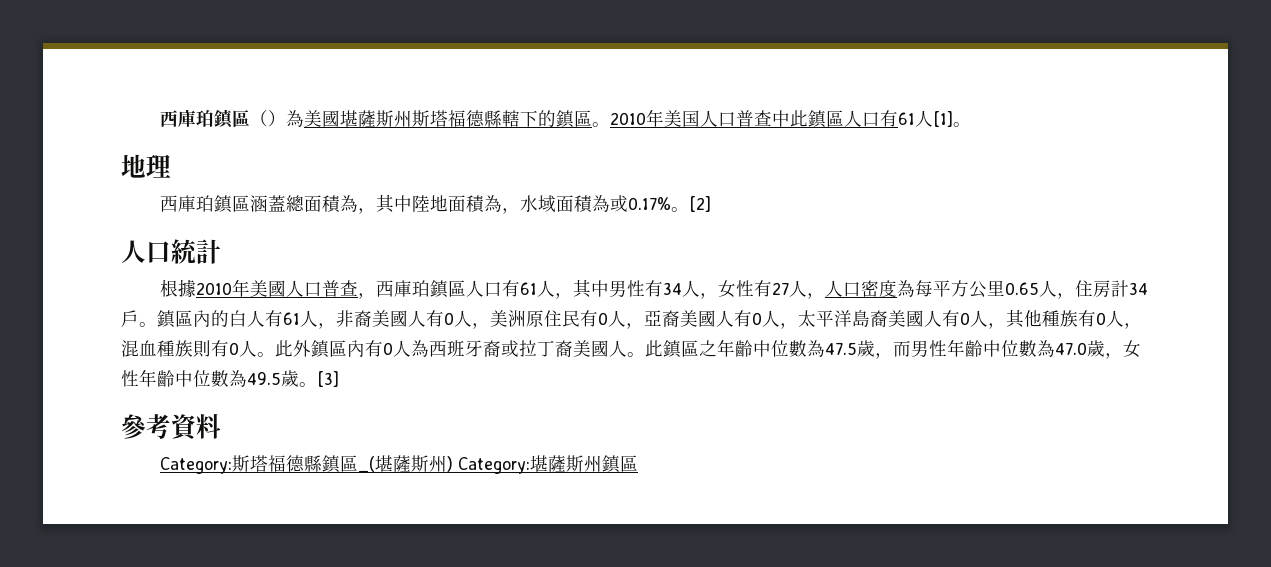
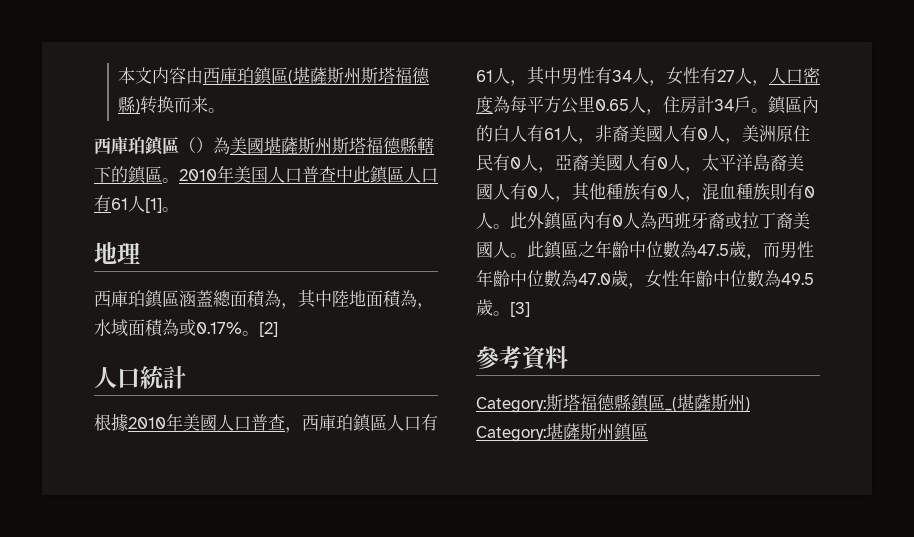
+ 本文内容由西庫珀鎮區(堪薩斯州斯塔福德縣)转换而来。

